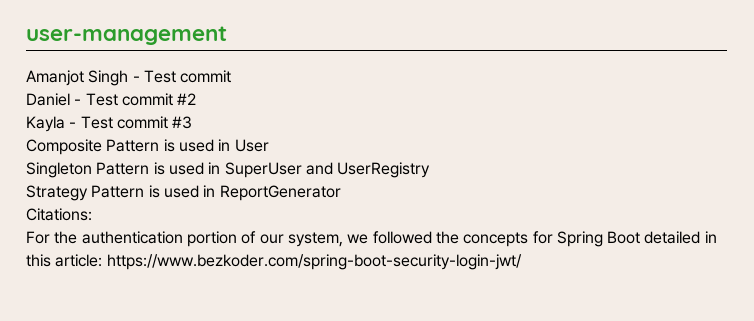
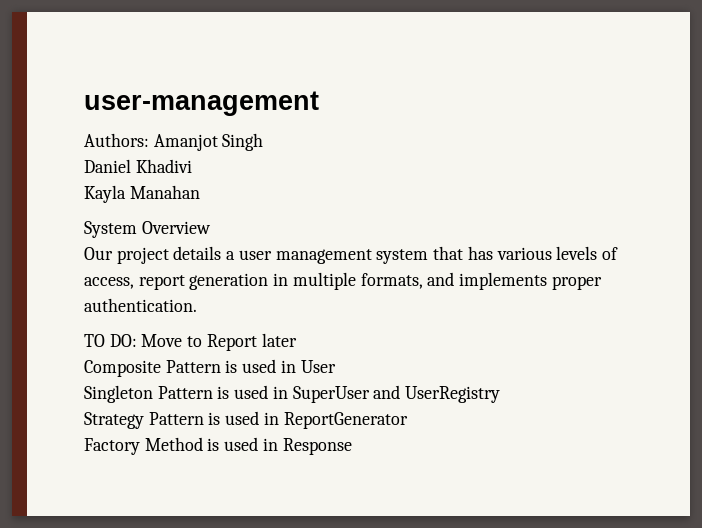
- Amanjot Singh - Test commit
- Daniel - Test commit #2
- Kayla - Test commit #3
+ Authors: Amanjot Singh
+ Daniel Khadivi
+ Kayla Manahan
+ System Overview
+ Our project details a user management system that has various levels of access, report generation in multiple formats, and implements proper authentication.
+ TO DO: Move to Report later
- Citations:
- For the authentication portion of our system, we followed the concepts for Spring Boot detailed in this article: https://www.bezkoder.com/spring-boot-security-login-jwt/
+ Factory Method is used in Response

